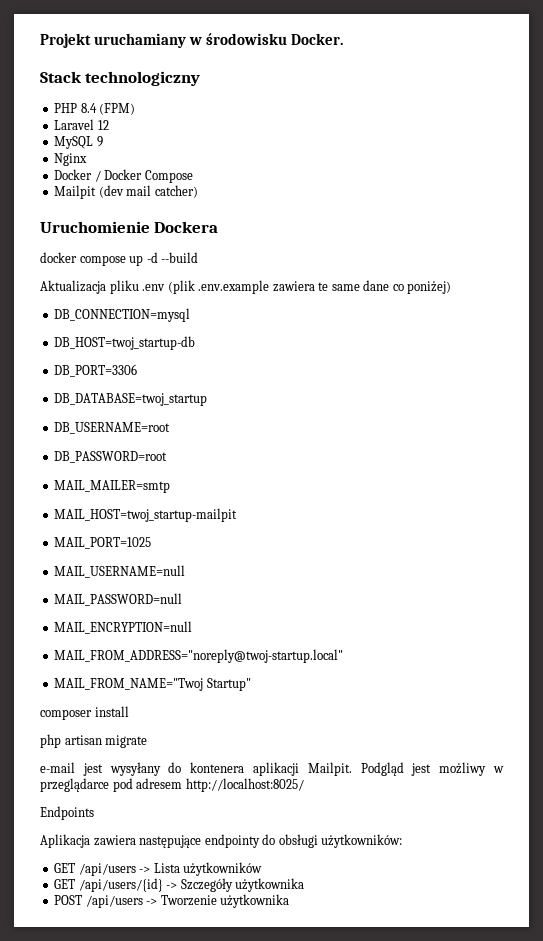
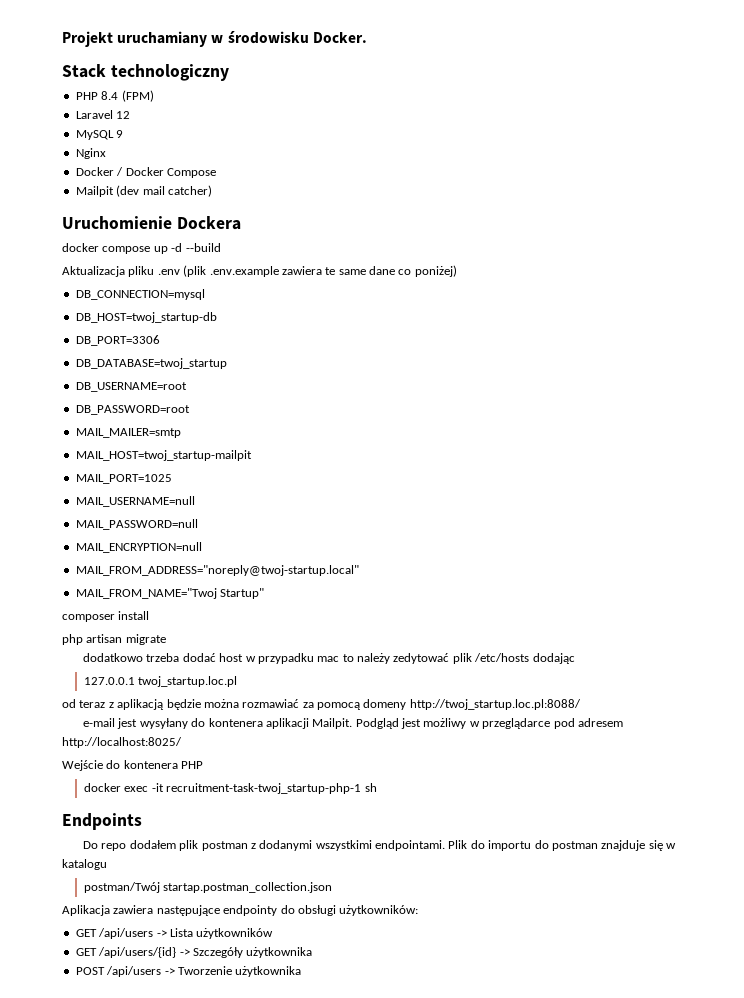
+ dodatkowo trzeba dodać host w przypadku mac to należy zedytować plik /etc/hosts dodając
+ 127.0.0.1 twoj_startup.loc.pl
+ od teraz z aplikacją będzie można rozmawiać za pomocą domeny http://twoj_startup.loc.pl:8088/
+ Wejście do kontenera PHP
+ docker exec -it recruitment-task-twoj_startup-php-1 sh
  Endpoints
+ Do repo dodałem plik postman z dodanymi wszystkimi endpointami. Plik do importu do postman znajduje się w katalogu
+ postman/Twój startap.postman_collection.json

